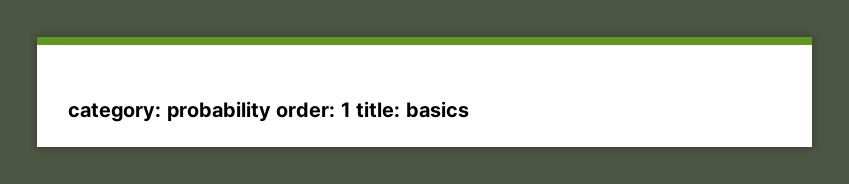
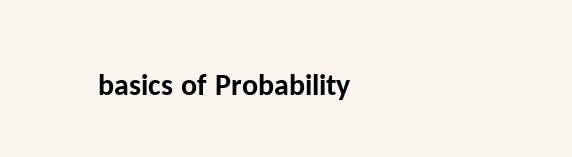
- category: probability order: 1 title: basics
+ basics of Probability

